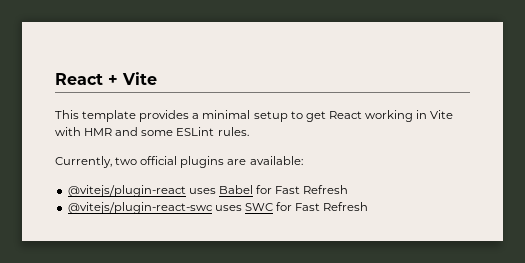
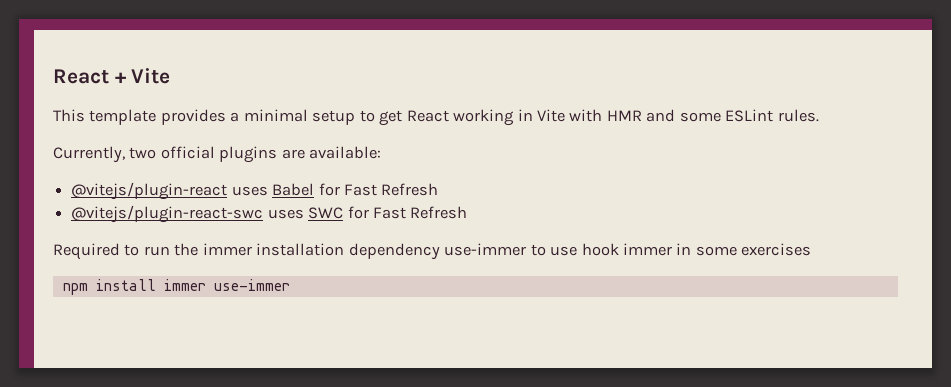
+ Required to run the immer installation dependency use-immer to use hook immer in some exercises
+ npm install immer use-immer

